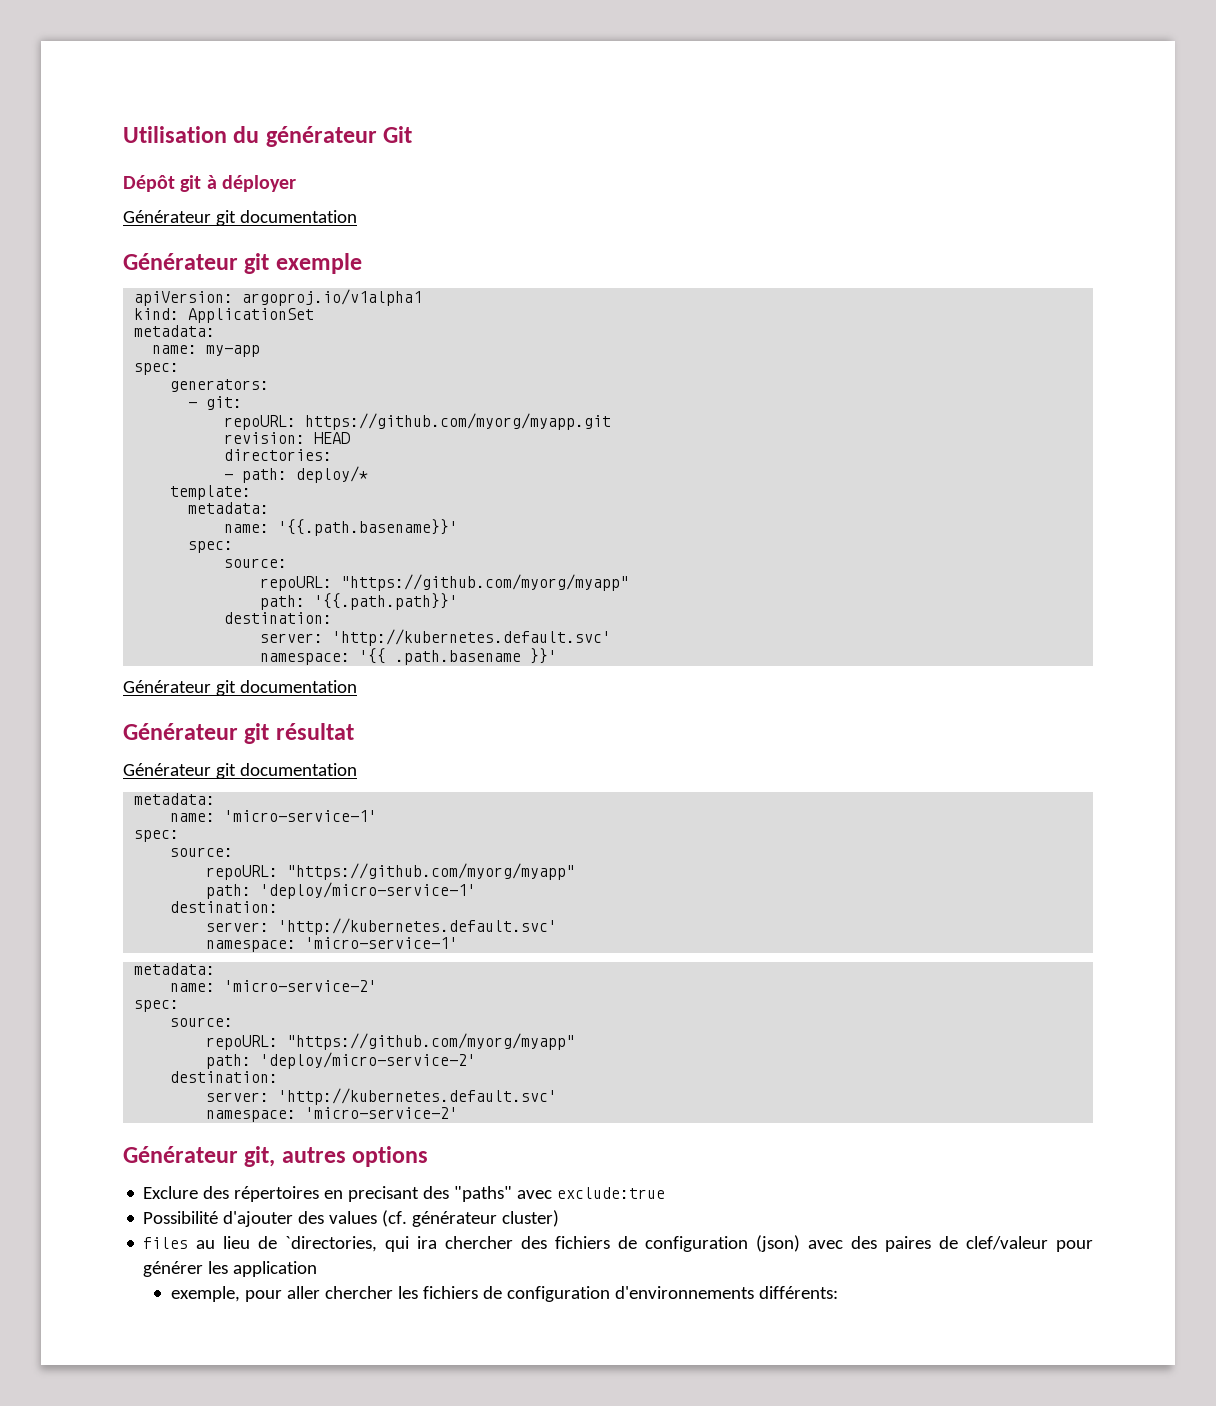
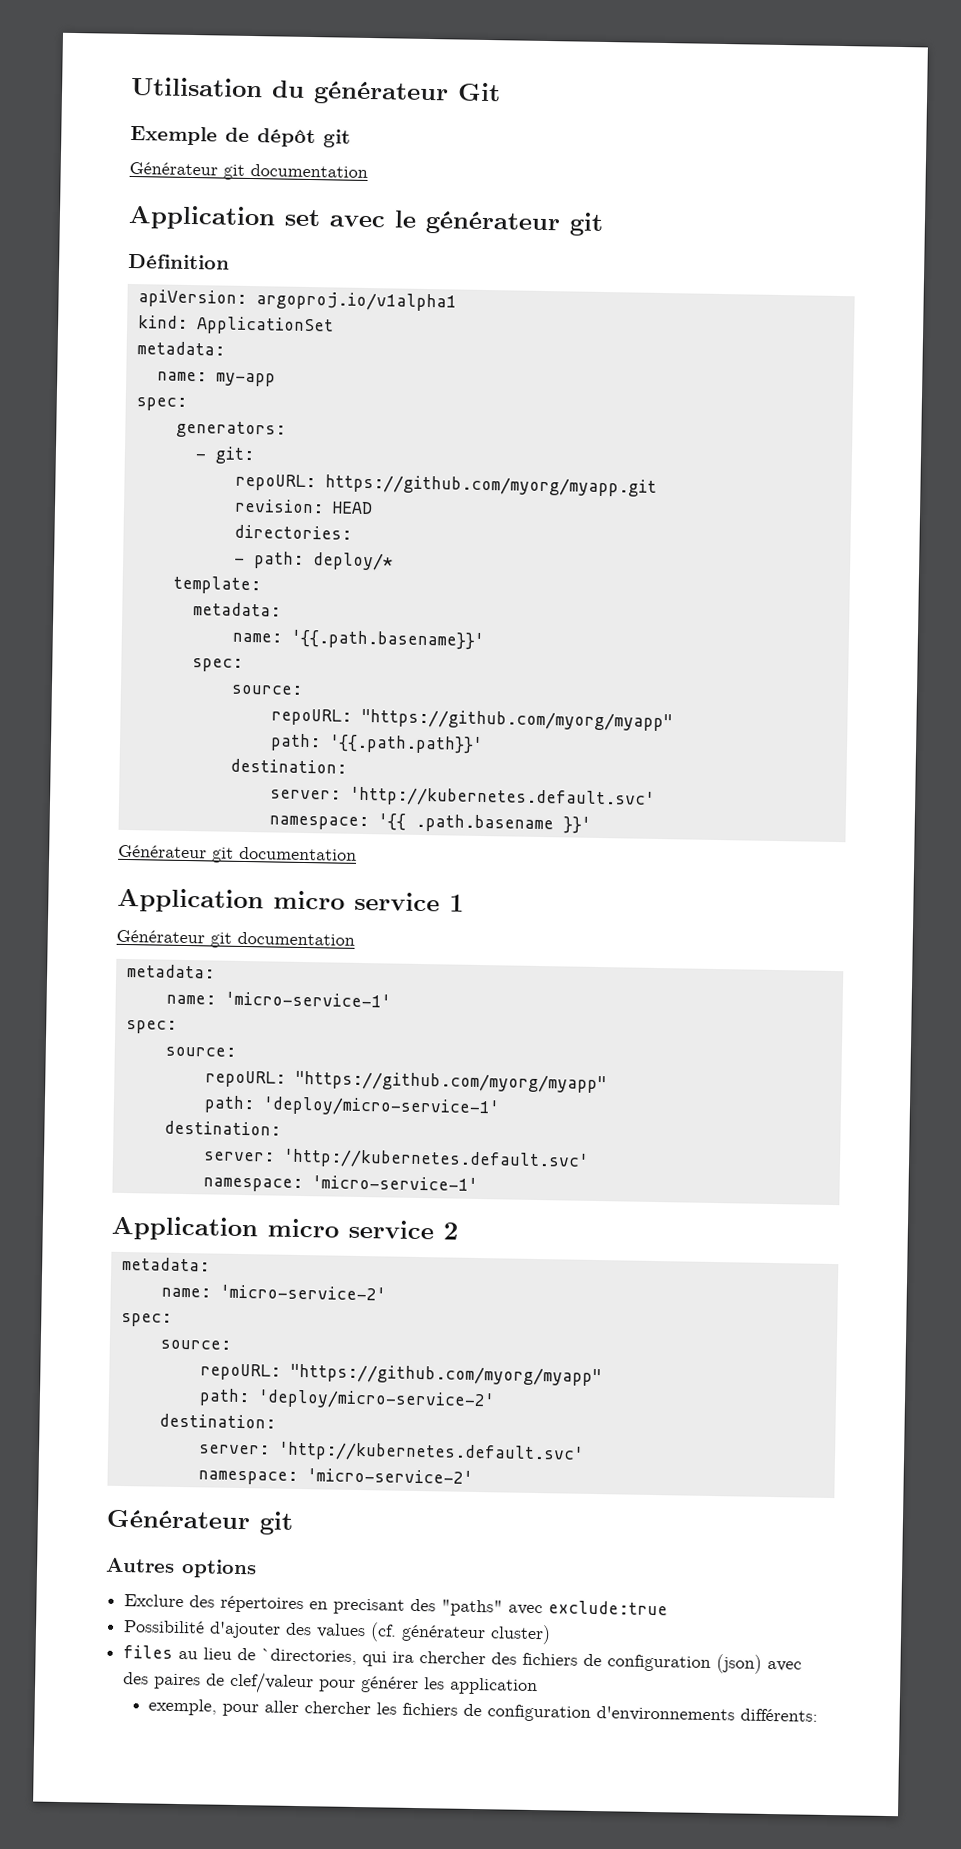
- Dépôt git à déployer
+ Exemple de dépôt git
  Générateur git documentation
- Générateur git exemple
+ Application set avec le générateur git
+ Définition
- Générateur git résultat
+ Application micro service 1
+ Application micro service 2
  namespace: 'micro-service-2'
- Générateur git, autres options
+ Générateur git
+ Autres options

